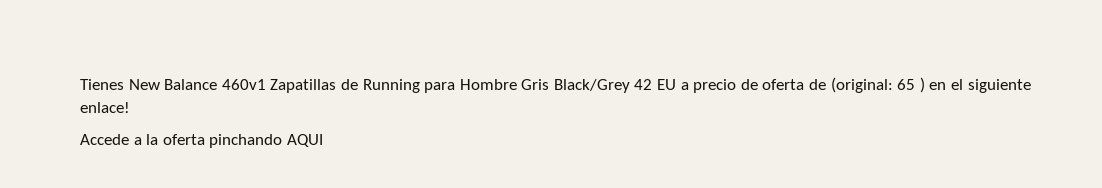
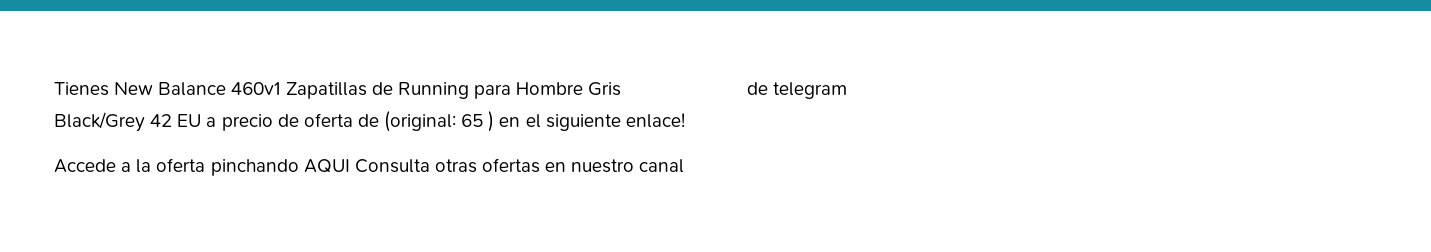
- Accede a la oferta pinchando AQUI
+ Accede a la oferta pinchando AQUI Consulta otras ofertas en nuestro canal de telegram

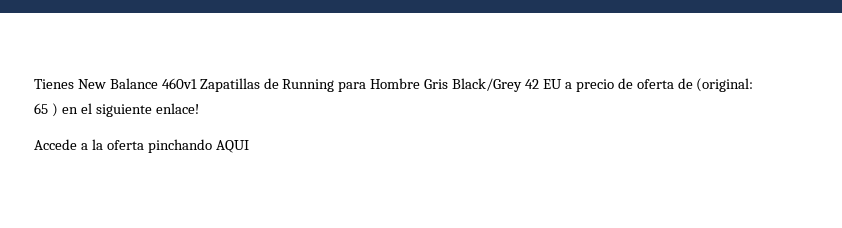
- Accede a la oferta pinchando AQUI Consulta otras ofertas en nuestro canal de telegram
+ Accede a la oferta pinchando AQUI

